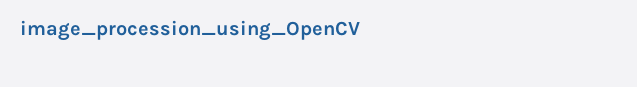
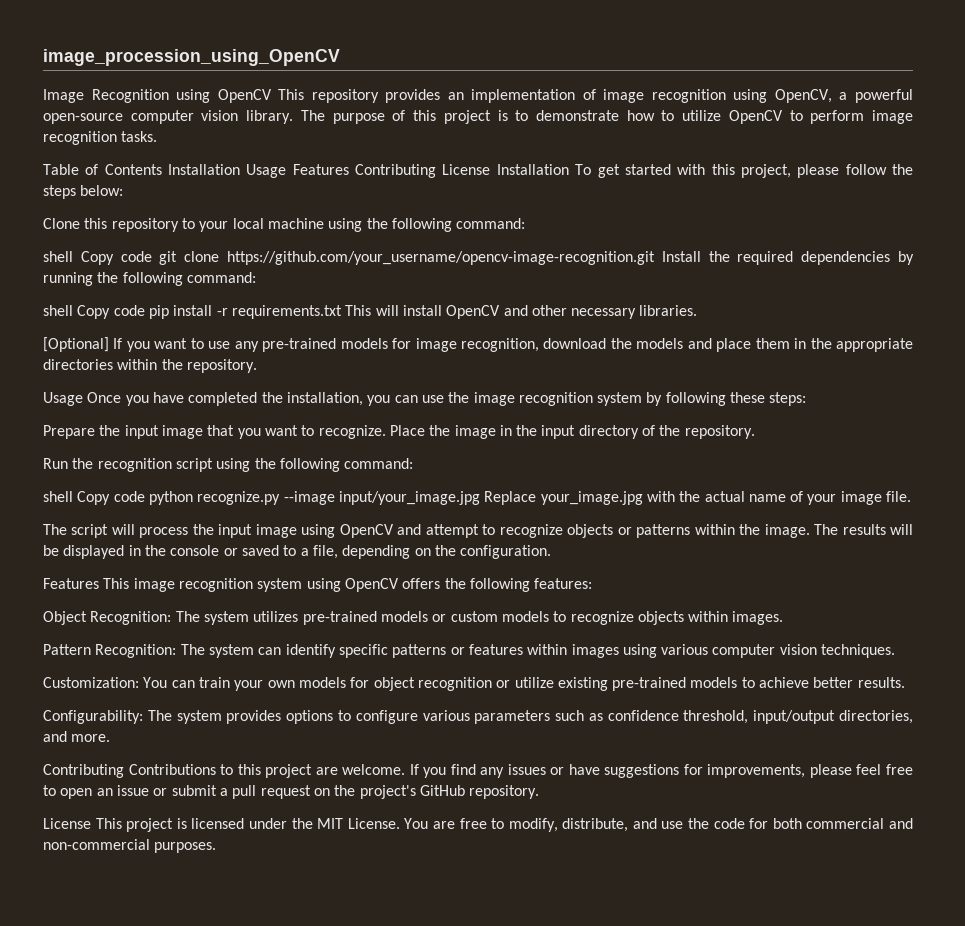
+ Image Recognition using OpenCV This repository provides an implementation of image recognition using OpenCV, a powerful open-source computer vision library. The purpose of this project is to demonstrate how to utilize OpenCV to perform image recognition tasks.
+ Table of Contents Installation Usage Features Contributing License Installation To get started with this project, please follow the steps below:
+ Clone this repository to your local machine using the following command:
+ shell Copy code git clone https://github.com/your_username/opencv-image-recognition.git Install the required dependencies by running the following command:
+ shell Copy code pip install -r requirements.txt This will install OpenCV and other necessary libraries.
+ [Optional] If you want to use any pre-trained models for image recognition, download the models and place them in the appropriate directories within the repository.
+ Usage Once you have completed the installation, you can use the image recognition system by following these steps:
+ Prepare the input image that you want to recognize. Place the image in the input directory of the repository.
+ Run the recognition script using the following command:
+ shell Copy code python recognize.py --image input/your_image.jpg Replace your_image.jpg with the actual name of your image file.
+ The script will process the input image using OpenCV and attempt to recognize objects or patterns within the image. The results will be displayed in the console or saved to a file, depending on the configuration.
+ Features This image recognition system using OpenCV offers the following features:
+ Object Recognition: The system utilizes pre-trained models or custom models to recognize objects within images.
+ Pattern Recognition: The system can identify specific patterns or features within images using various computer vision techniques.
+ Customization: You can train your own models for object recognition or utilize existing pre-trained models to achieve better results.
+ Configurability: The system provides options to configure various parameters such as confidence threshold, input/output directories, and more.
+ Contributing Contributions to this project are welcome. If you find any issues or have suggestions for improvements, please feel free to open an issue or submit a pull request on the project's GitHub repository.
+ License This project is licensed under the MIT License. You are free to modify, distribute, and use the code for both commercial and non-commercial purposes.

